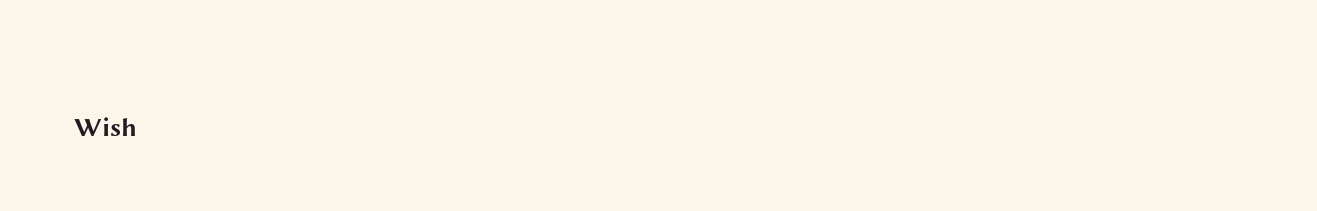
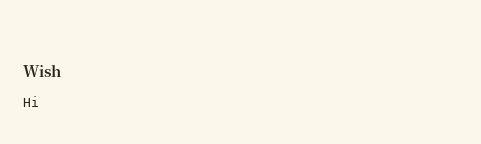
+ Hi

